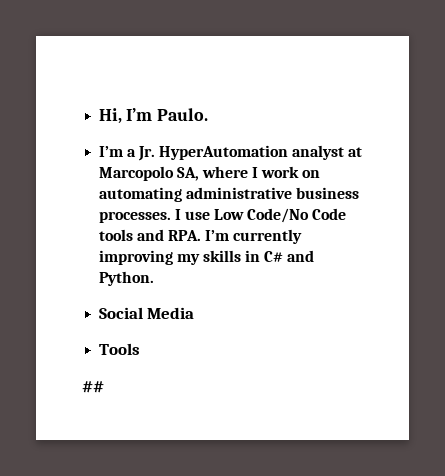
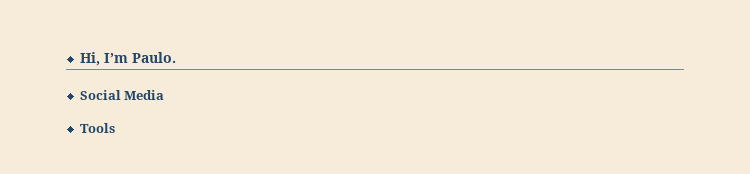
- I’m a Jr. HyperAutomation analyst at Marcopolo SA, where I work on automating administrative business processes. I use Low Code/No Code tools and RPA. I’m currently improving my skills in C# and Python.
- ##

